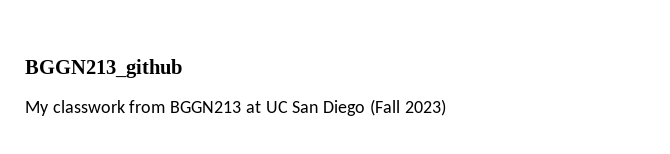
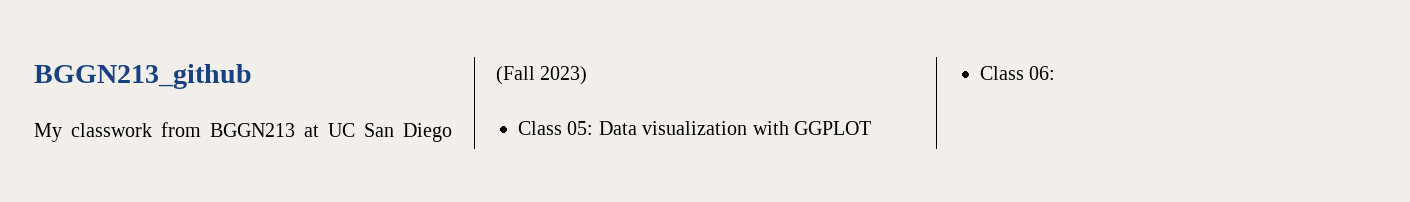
+ Class 05: Data visualization with GGPLOT
+ Class 06:

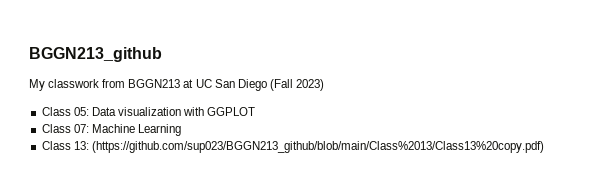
- Class 06:
+ Class 07: Machine Learning
+ Class 13: (https://github.com/sup023/BGGN213_github/blob/main/Class%2013/Class13%20copy.pdf)

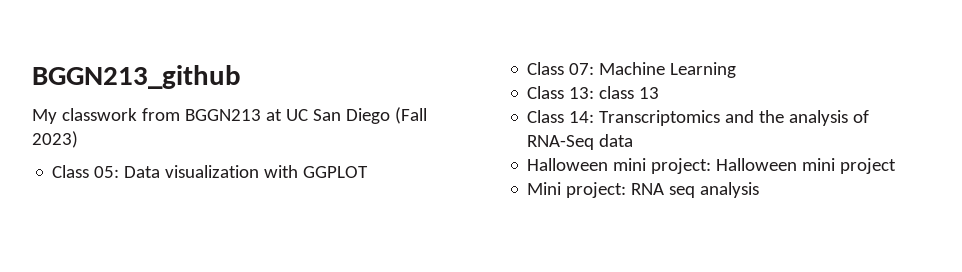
- Class 13: (https://github.com/sup023/BGGN213_github/blob/main/Class%2013/Class13%20copy.pdf)
+ Class 13: class 13
+ Class 14: Transcriptomics and the analysis of RNA-Seq data
+ Halloween mini project: Halloween mini project
+ Mini project: RNA seq analysis

